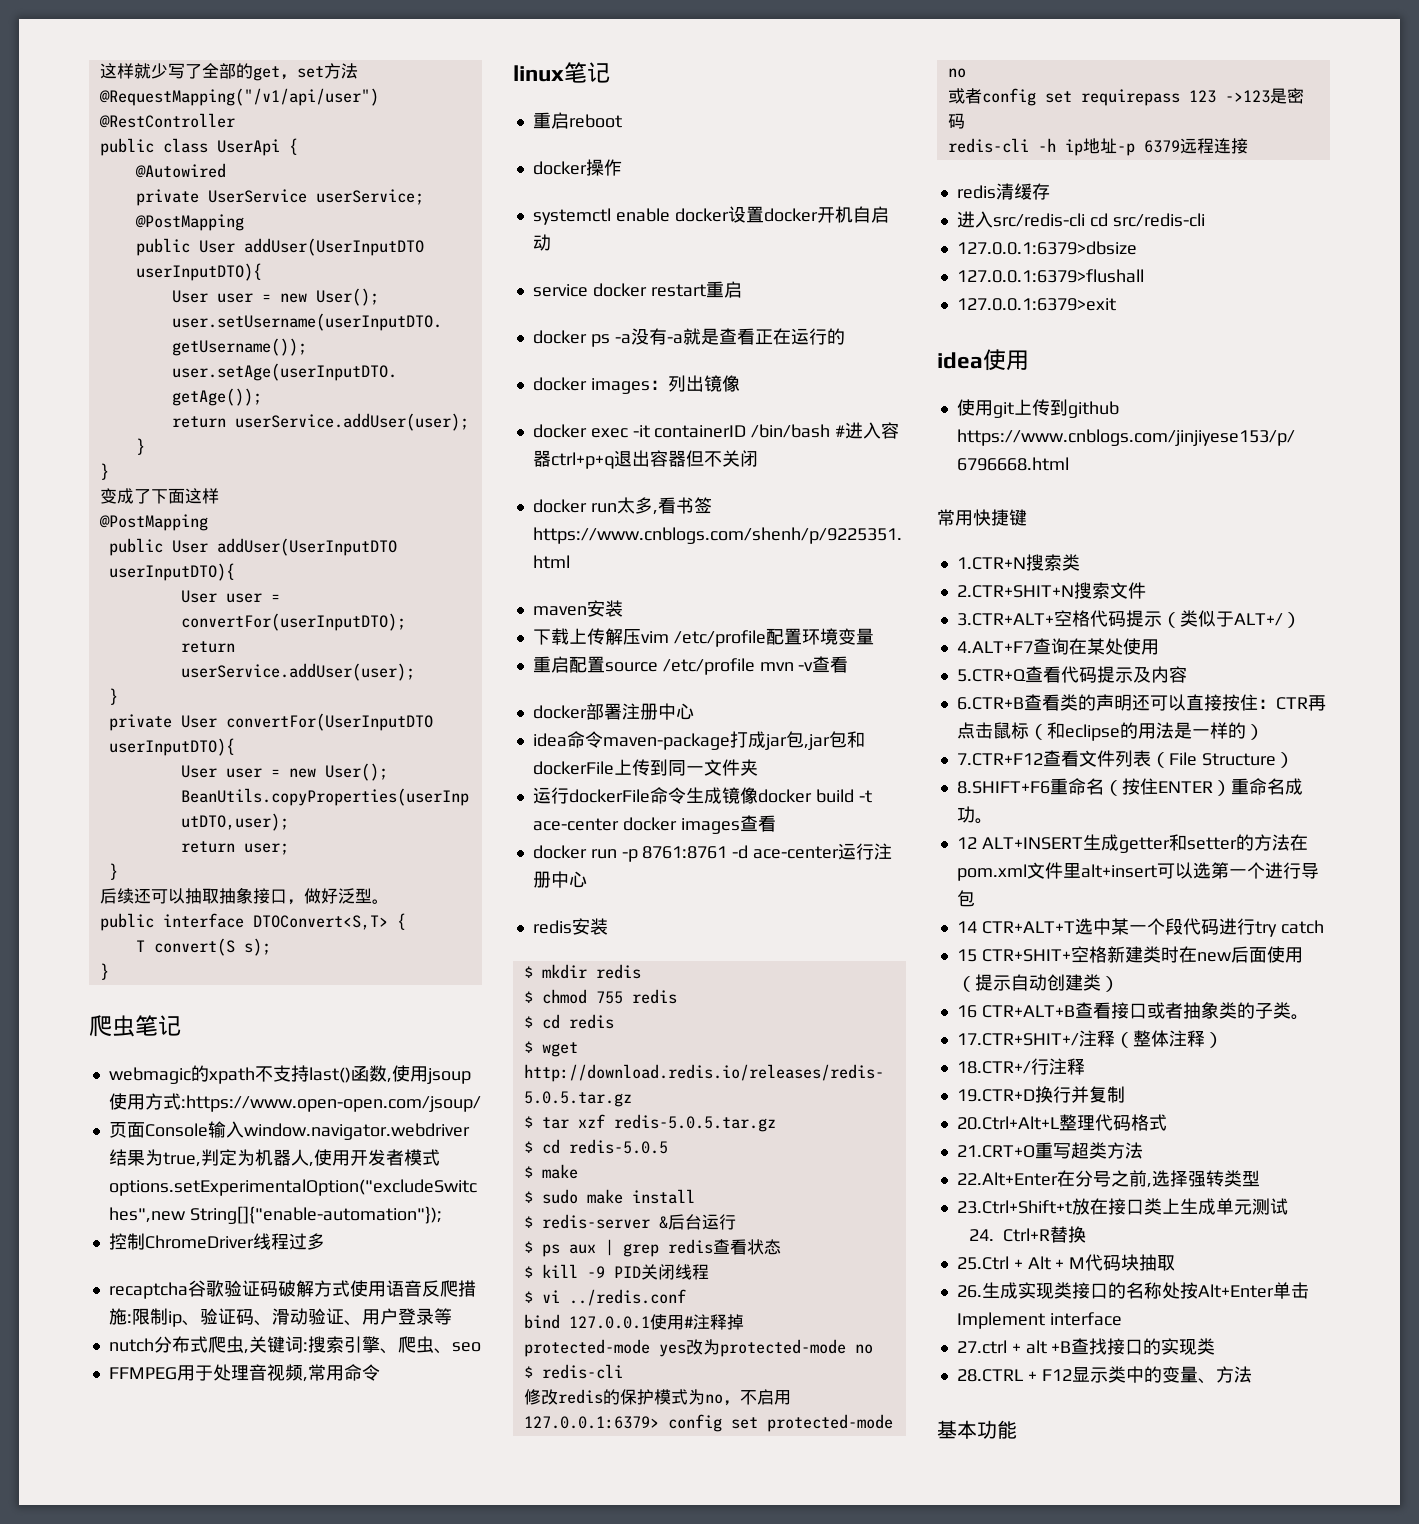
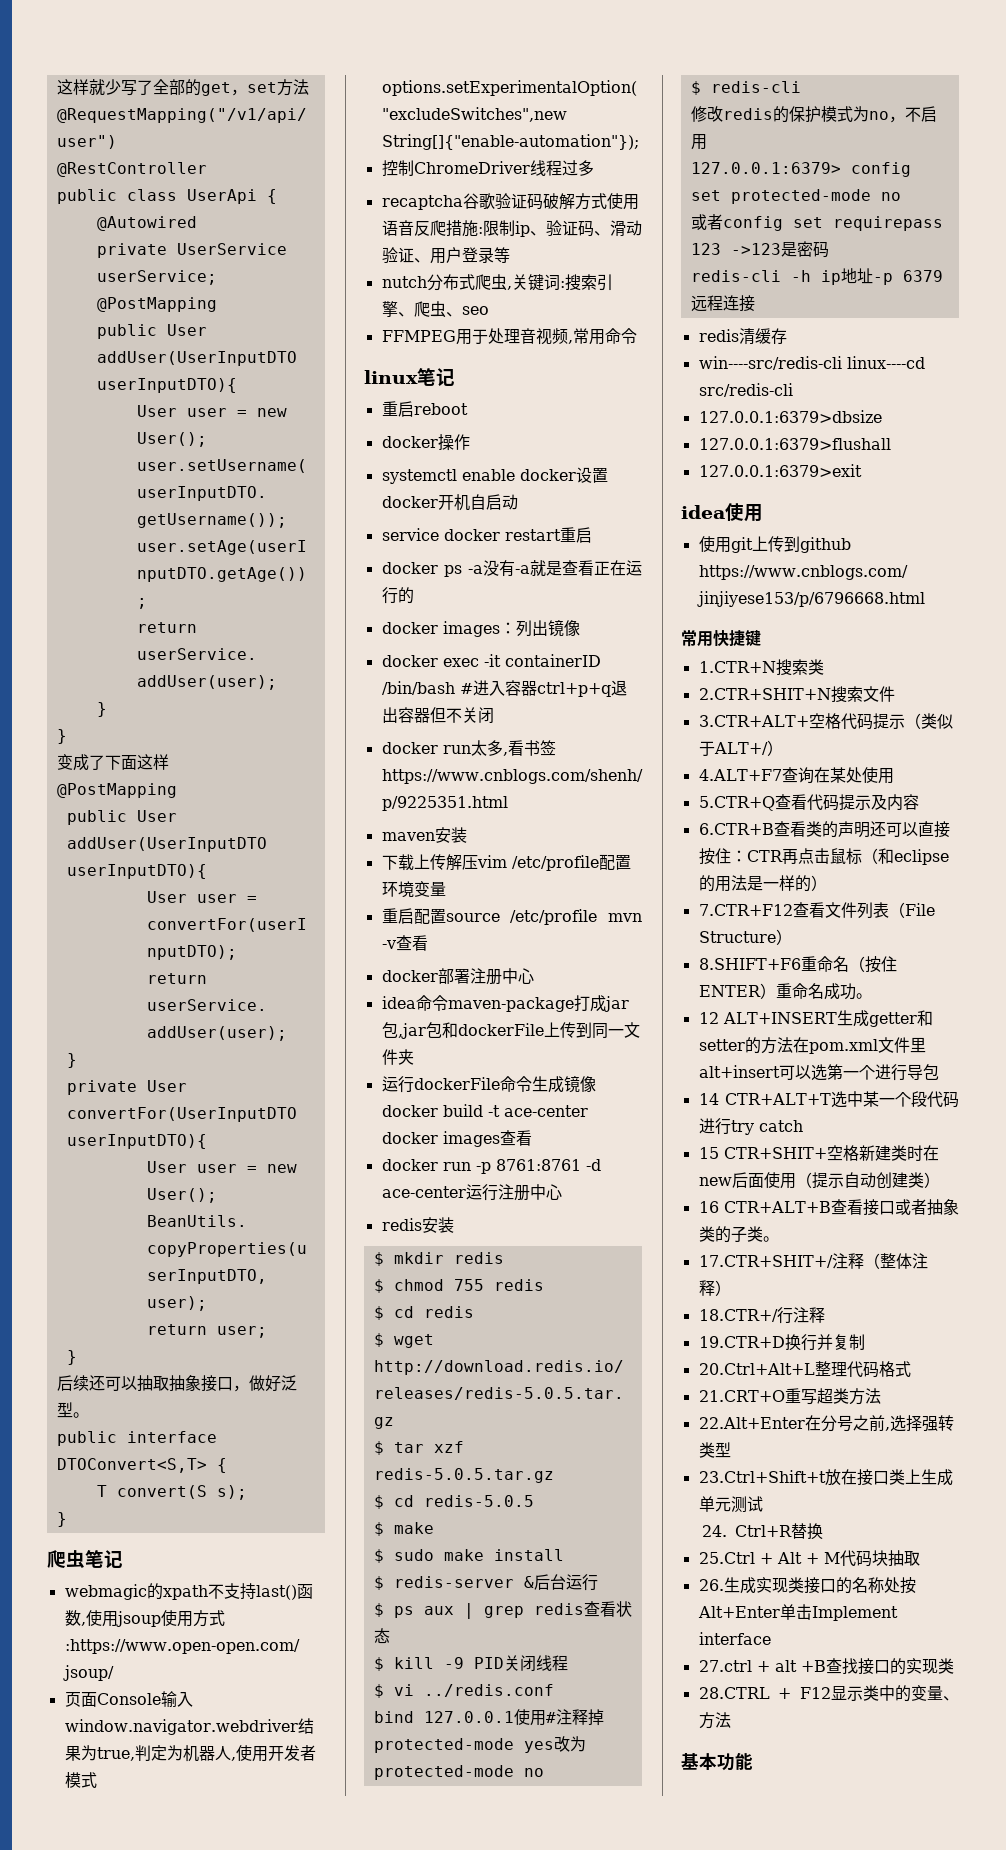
- 进入src/redis-cli cd src/redis-cli
+ win----src/redis-cli linux----cd src/redis-cli

